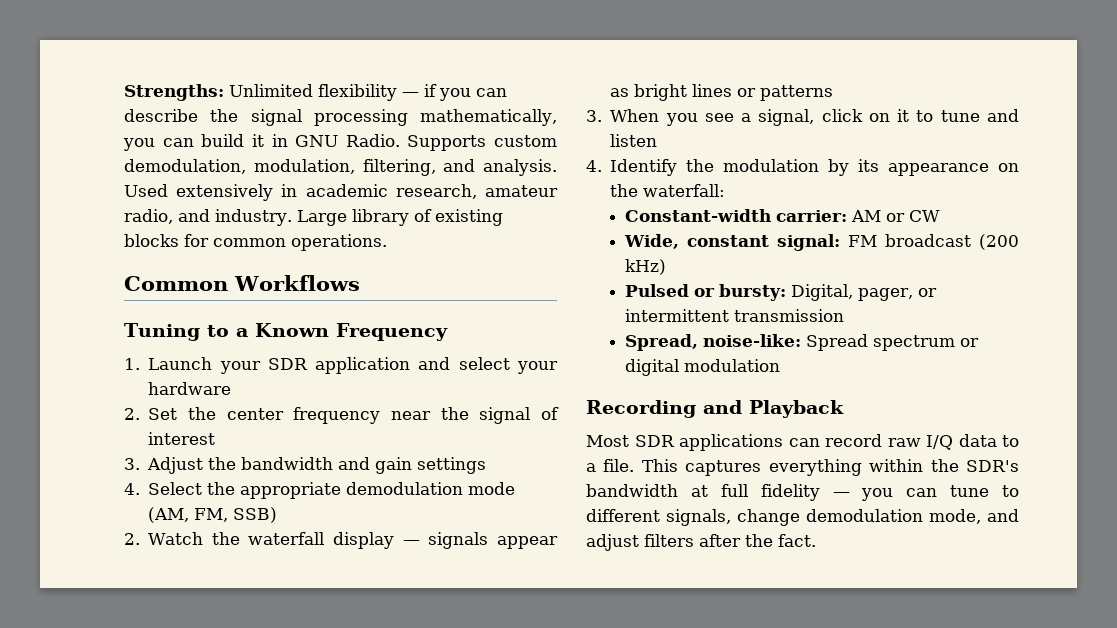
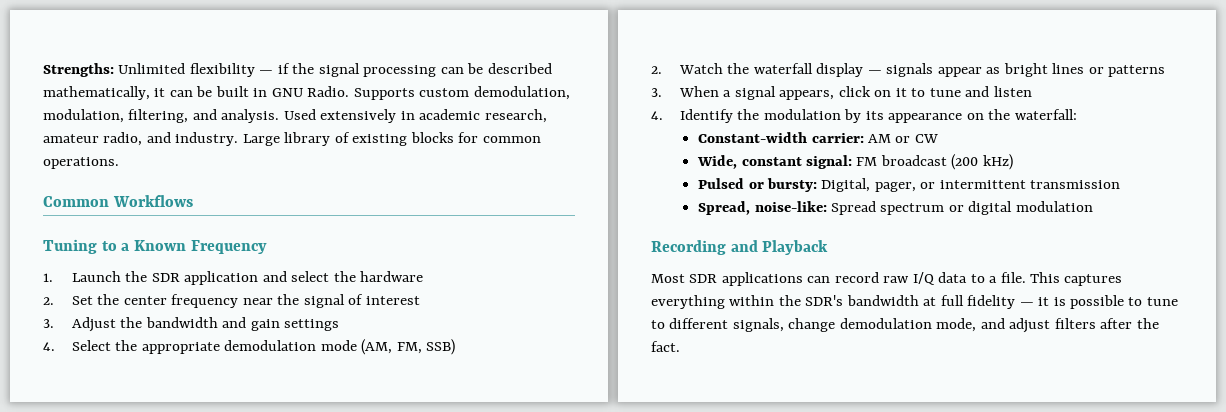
- Strengths: Unlimited flexibility — if you can describe the signal processing mathematically, you can build it in GNU Radio.
+ Strengths: Unlimited flexibility — if the signal processing can be described mathematically, it can be built in GNU Radio.
- 1. Launch your SDR application and select your hardware
+ 1. Launch the SDR application and select the hardware
- 3. When you see a signal, click on it to tune and listen
+ 3. When a signal appears, click on it to tune and listen
- This captures everything within the SDR's bandwidth at full fidelity — you can tune to different signals, change demodulation mode, and adjust filters after the fact.
+ This captures everything within the SDR's bandwidth at full fidelity — it is possible to tune to different signals, change demodulation mode, and adjust filters after the fact.

